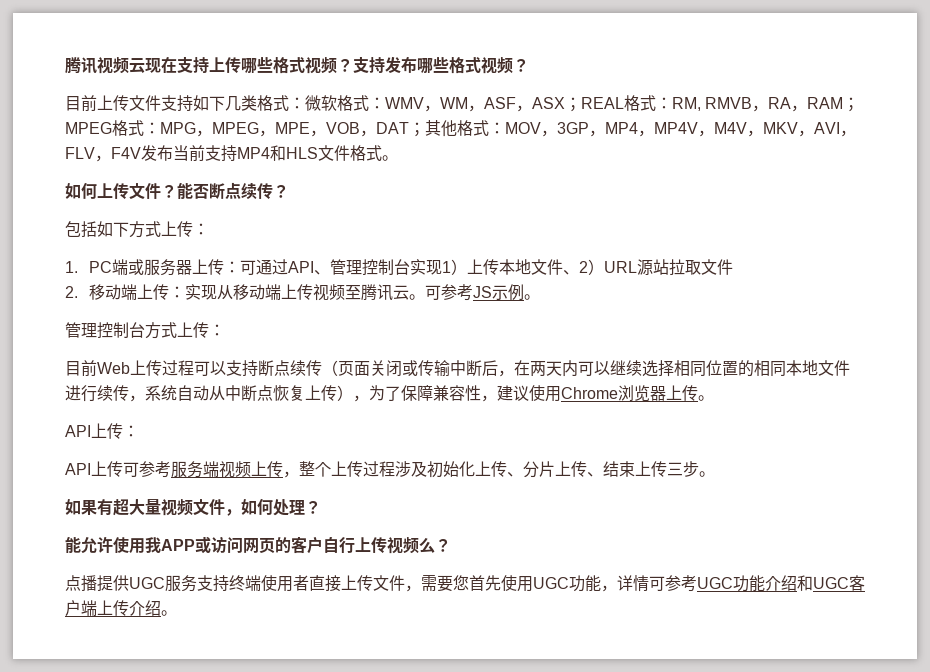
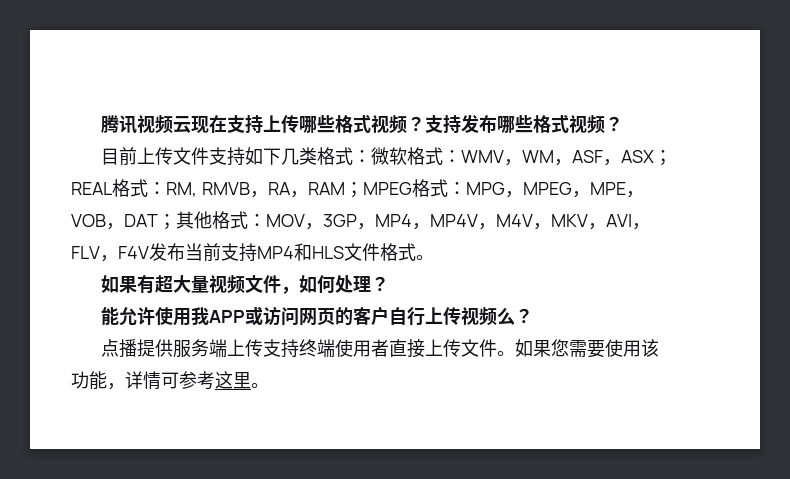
- 如何上传文件？能否断点续传？
- 包括如下方式上传：
- 1. PC端或服务器上传：可通过API、管理控制台实现1）上传本地文件、2）URL源站拉取文件
- 2.移动端上传：实现从移动端上传视频至腾讯云。可参考JS示例。
- 管理控制台方式上传：
- 目前Web上传过程可以支持断点续传（页面关闭或传输中断后，在两天内可以继续选择相同位置的相同本地文件进行续传，系统自动从中断点恢复上传），为了保障兼容性，建议使用Chrome浏览器上传。
- API上传：
- API上传可参考服务端视频上传，整个上传过程涉及初始化上传、分片上传、结束上传三步。
- 点播提供UGC服务支持终端使用者直接上传文件，需要您首先使用UGC功能，详情可参考UGC功能介绍和UGC客户端上传介绍。
+ 点播提供服务端上传支持终端使用者直接上传文件。如果您需要使用该功能，详情可参考这里。

